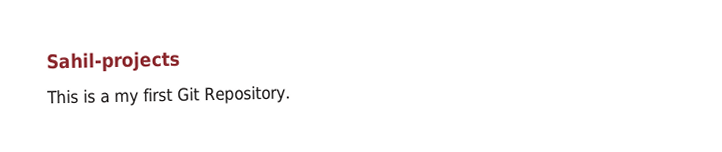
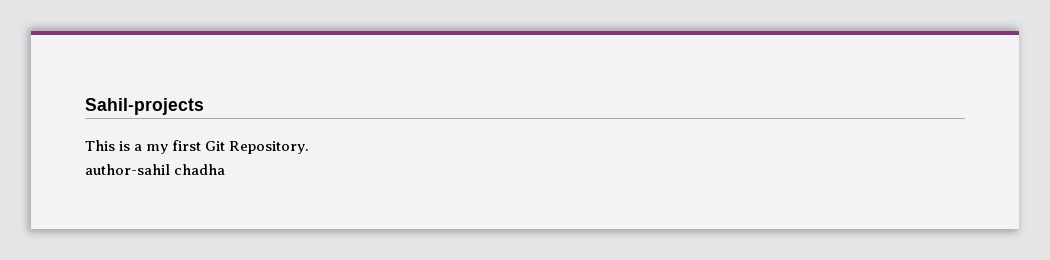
+ author-sahil chadha

